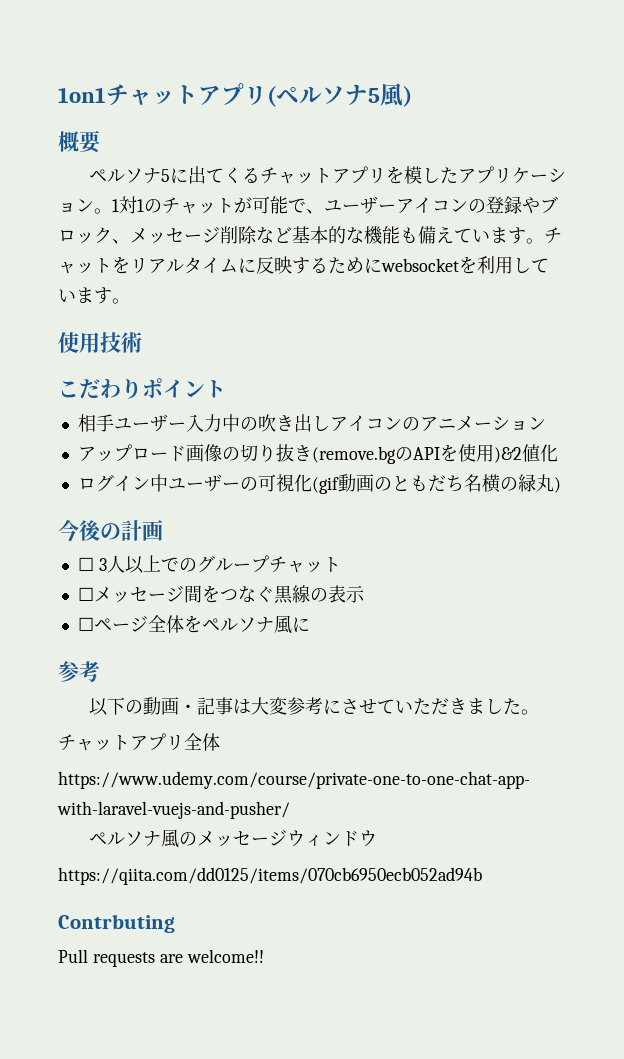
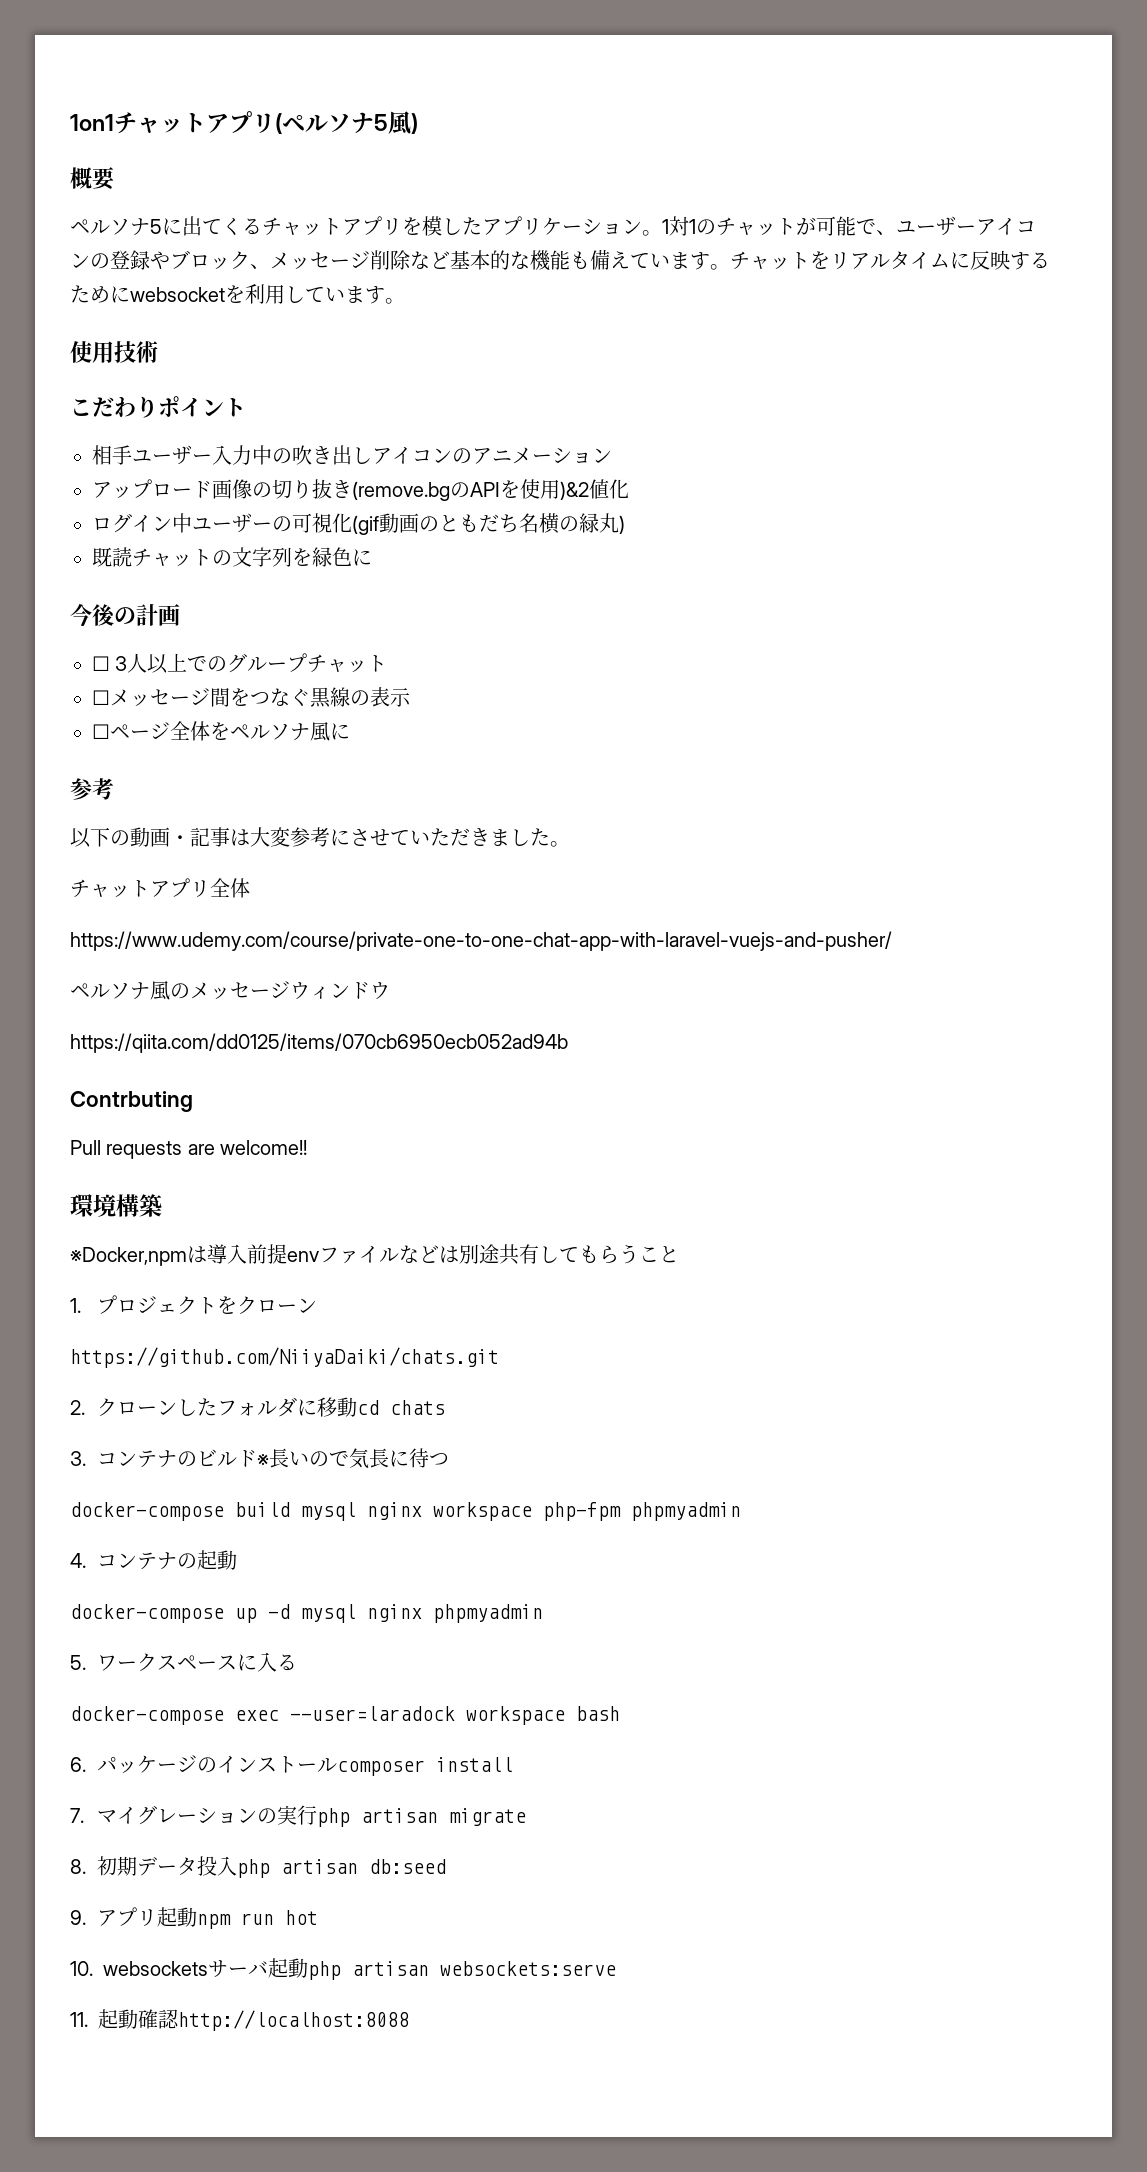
+ 既読チャットの文字列を緑色に
+ 環境構築
+ ※Docker,npmは導入前提envファイルなどは別途共有してもらうこと
+ 1.プロジェクトをクローン
+ https://github.com/NiiyaDaiki/chats.git
+ 2.クローンしたフォルダに移動cd chats
+ 3.コンテナのビルド※長いので気長に待つ
+ docker-compose build mysql nginx workspace php-fpm phpmyadmin
+ 4.コンテナの起動
+ docker-compose up -d mysql nginx phpmyadmin
+ 5.ワークスペースに入る
+ docker-compose exec --user=laradock workspace bash
+ 6.パッケージのインストールcomposer install
+ 7.マイグレーションの実行php artisan migrate
+ 8.初期データ投入php artisan db:seed
+ 9.アプリ起動npm run hot
+ 10. websocketsサーバ起動php artisan websockets:serve
+ 11.起動確認http://localhost:8088

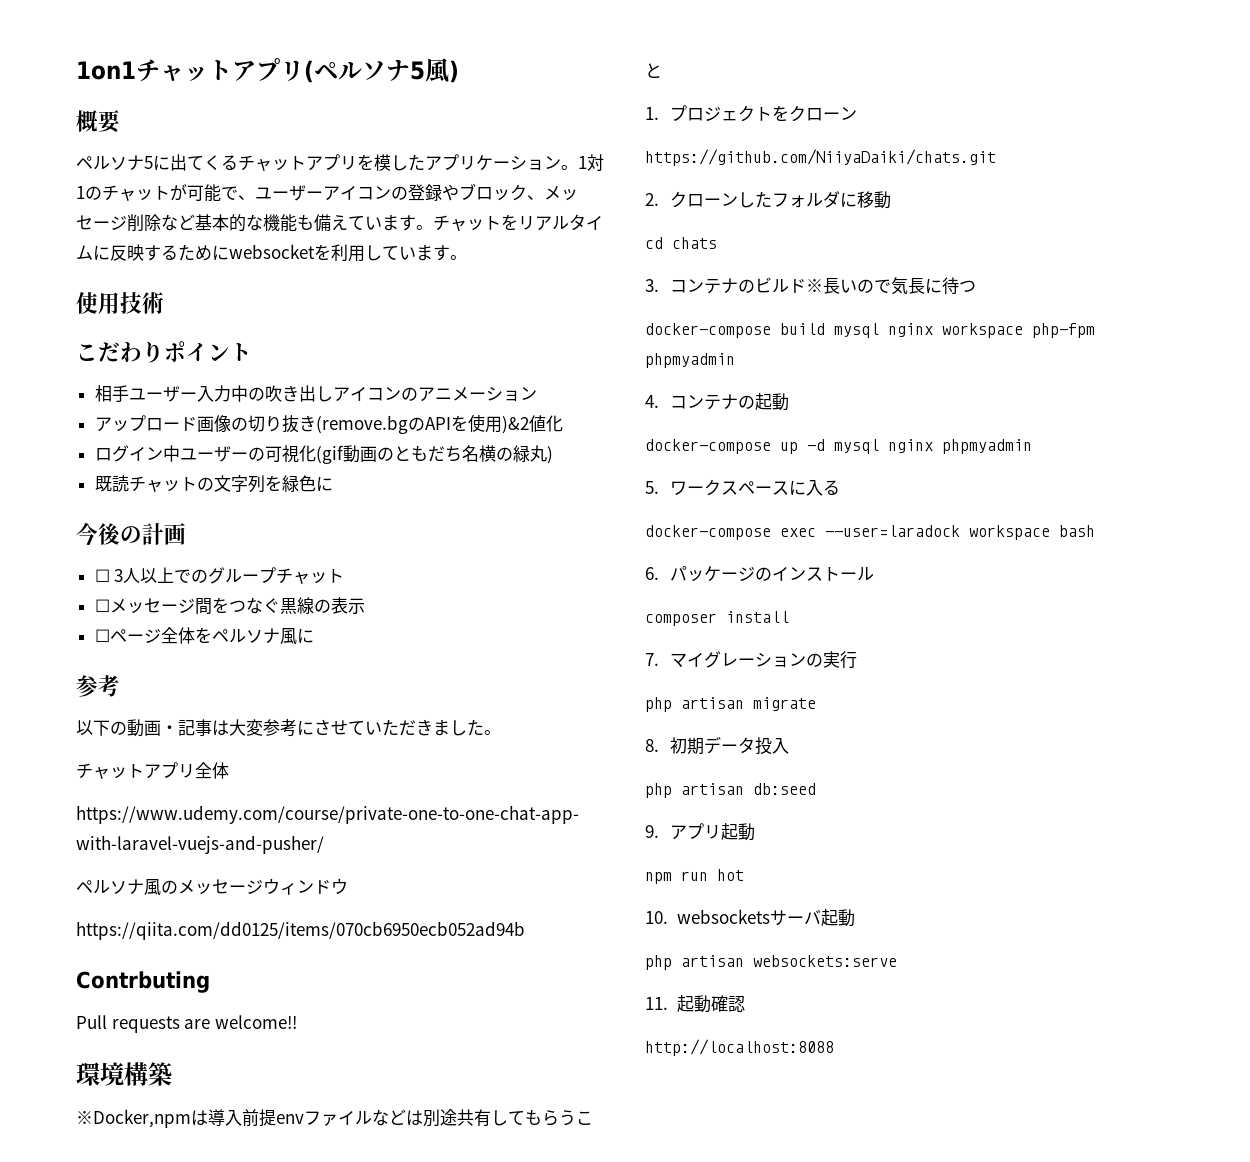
- 2.クローンしたフォルダに移動cd chats
+ 2.クローンしたフォルダに移動
+ cd chats
- 6.パッケージのインストールcomposer install
+ 6.パッケージのインストール
+ composer install
- 7.マイグレーションの実行php artisan migrate
+ 7.マイグレーションの実行
+ php artisan migrate
- 8.初期データ投入php artisan db:seed
+ 8.初期データ投入
+ php artisan db:seed
- 9.アプリ起動npm run hot
+ 9.アプリ起動
+ npm run hot
- 10. websocketsサーバ起動php artisan websockets:serve
+ 10. websocketsサーバ起動
+ php artisan websockets:serve
- 11.起動確認http://localhost:8088
+ 11.起動確認
+ http://localhost:8088

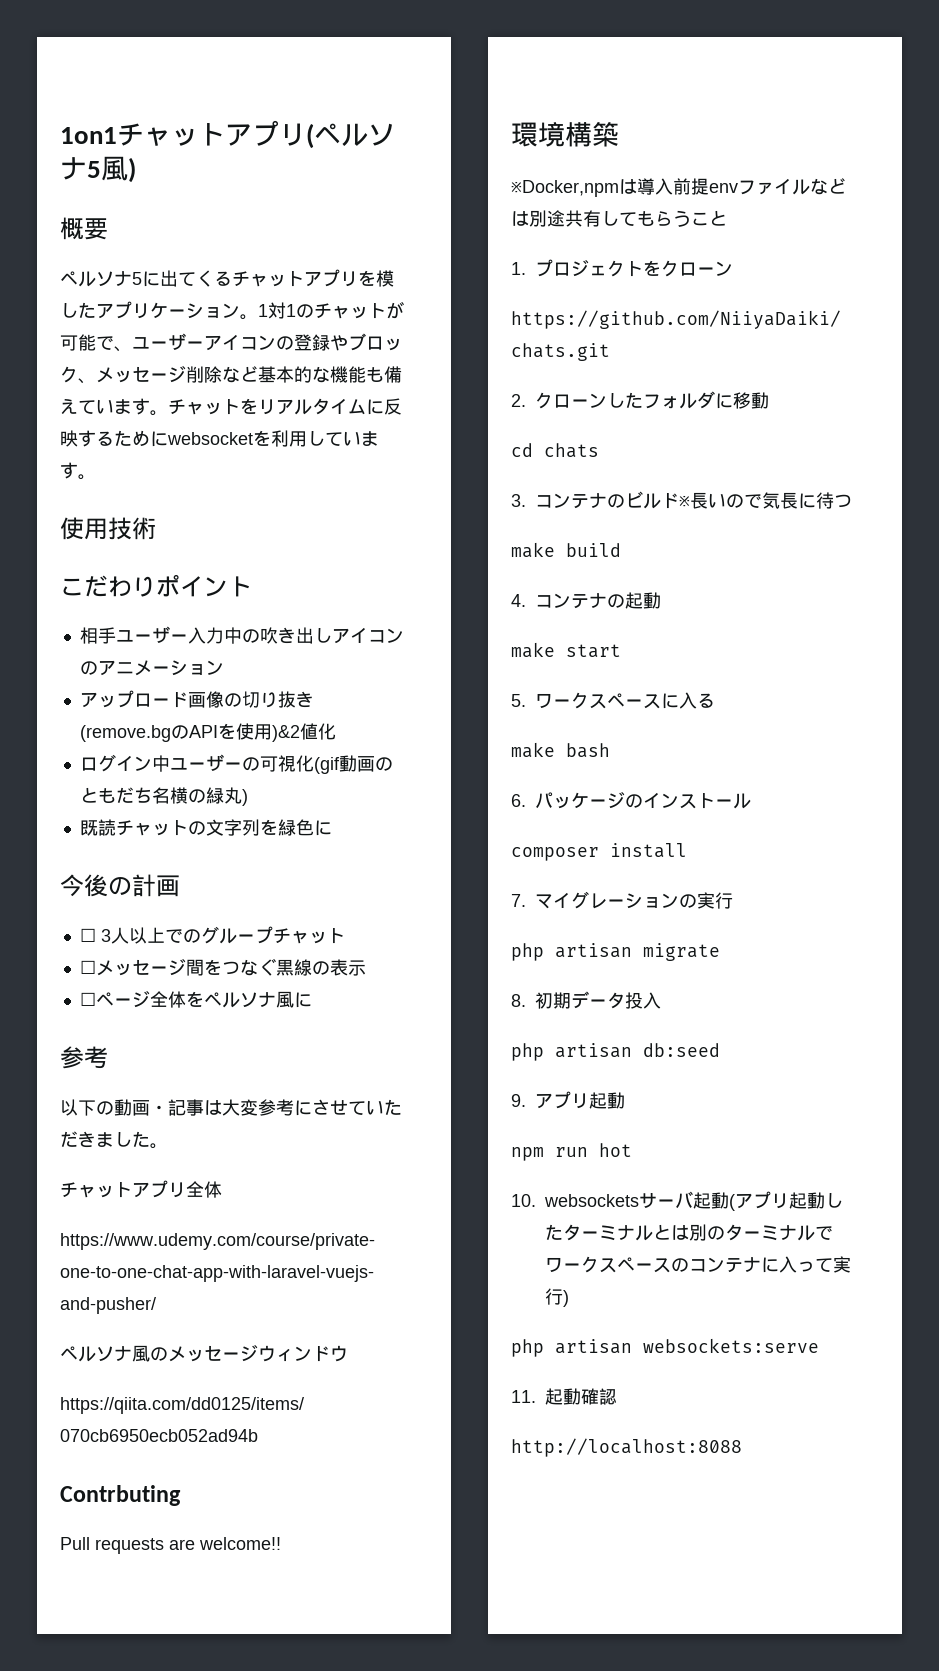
- docker-compose build mysql nginx workspace php-fpm phpmyadmin
+ make build
- docker-compose up -d mysql nginx phpmyadmin
+ make start
- docker-compose exec --user=laradock workspace bash
+ make bash
- 10. websocketsサーバ起動
+ 10. websocketsサーバ起動(アプリ起動したターミナルとは別のターミナルでワークスペースのコンテナに入って実行)

